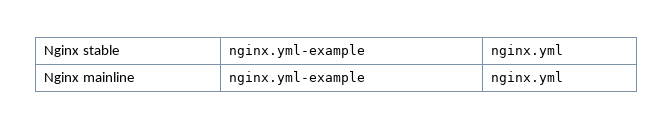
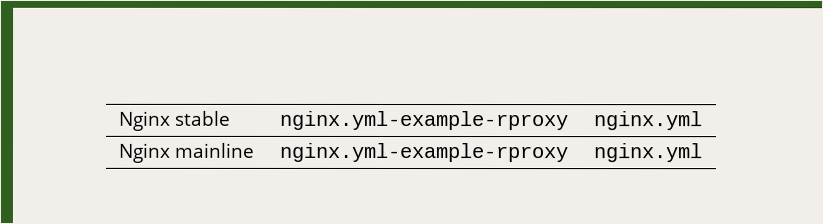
- Nginx stable | nginx.yml-example | nginx.yml
+ Nginx stable | nginx.yml-example-rproxy | nginx.yml
- Nginx mainline | nginx.yml-example | nginx.yml
+ Nginx mainline | nginx.yml-example-rproxy | nginx.yml

